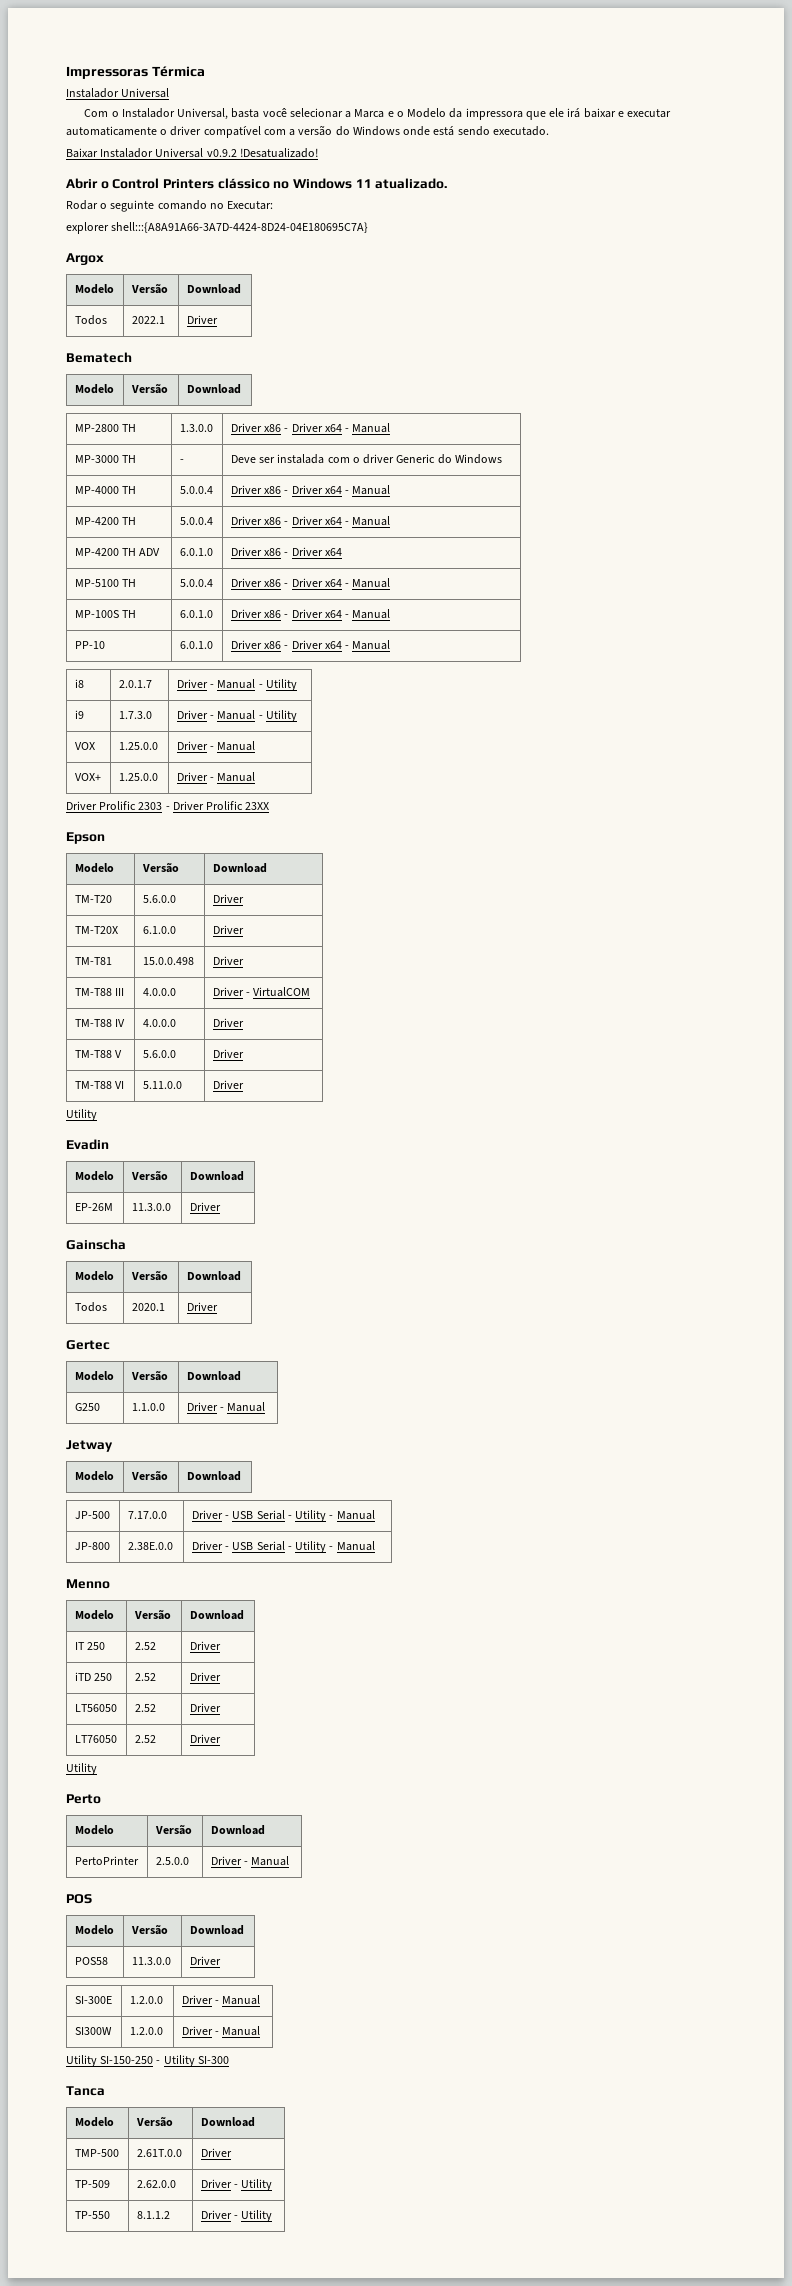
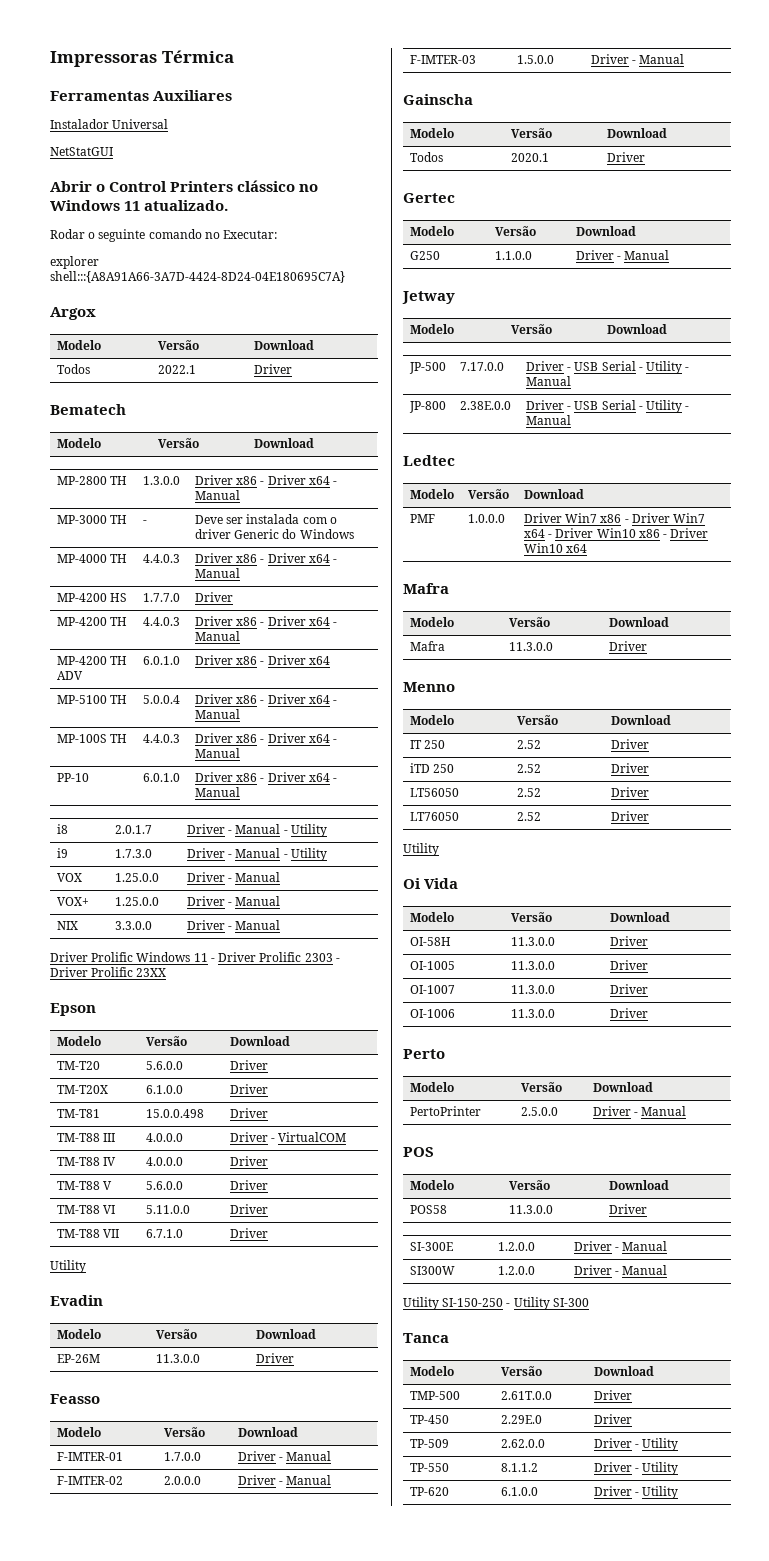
+ Ferramentas Auxiliares
- Com o Instalador Universal, basta você selecionar a Marca e o Modelo da impressora que ele irá baixar e executar automaticamente o driver compatível com a versão do Windows onde está sendo executado.
- Baixar Instalador Universal v0.9.2 !Desatualizado!
+ NetStatGUI
- MP-4000 TH | 5.0.0.4 | Driver x86 - Driver x64 - Manual
+ MP-4000 TH | 4.4.0.3 | Driver x86 - Driver x64 - Manual
+ MP-4200 HS | 1.7.7.0 | Driver
- MP-4200 TH | 5.0.0.4 | Driver x86 - Driver x64 - Manual
+ MP-4200 TH | 4.4.0.3 | Driver x86 - Driver x64 - Manual
- MP-100S TH | 6.0.1.0 | Driver x86 - Driver x64 - Manual
+ MP-100S TH | 4.4.0.3 | Driver x86 - Driver x64 - Manual
- Driver Prolific 2303 - Driver Prolific 23XX
+ NIX | 3.3.0.0 | Driver - Manual
+ Driver Prolific Windows 11 - Driver Prolific 2303 - Driver Prolific 23XX
+ TM-T88 VII | 6.7.1.0 | Driver
+ Feasso
+ Modelo | Versão | Download
+ F-IMTER-01 | 1.7.0.0 | Driver - Manual
+ F-IMTER-02 | 2.0.0.0 | Driver - Manual
+ F-IMTER-03 | 1.5.0.0 | Driver - Manual
+ Ledtec
+ Modelo | Versão | Download
+ PMF | 1.0.0.0 | Driver Win7 x86 - Driver Win7 x64 - Driver Win10 x86 - Driver Win10 x64
+ Mafra
+ Modelo | Versão | Download
+ Mafra | 11.3.0.0 | Driver
+ Oi Vida
+ Modelo | Versão | Download
+ OI-58H | 11.3.0.0 | Driver
+ OI-1005 | 11.3.0.0 | Driver
+ OI-1007 | 11.3.0.0 | Driver
+ OI-1006 | 11.3.0.0 | Driver
+ TP-450 | 2.29E.0 | Driver
+ TP-620 | 6.1.0.0 | Driver - Utility

